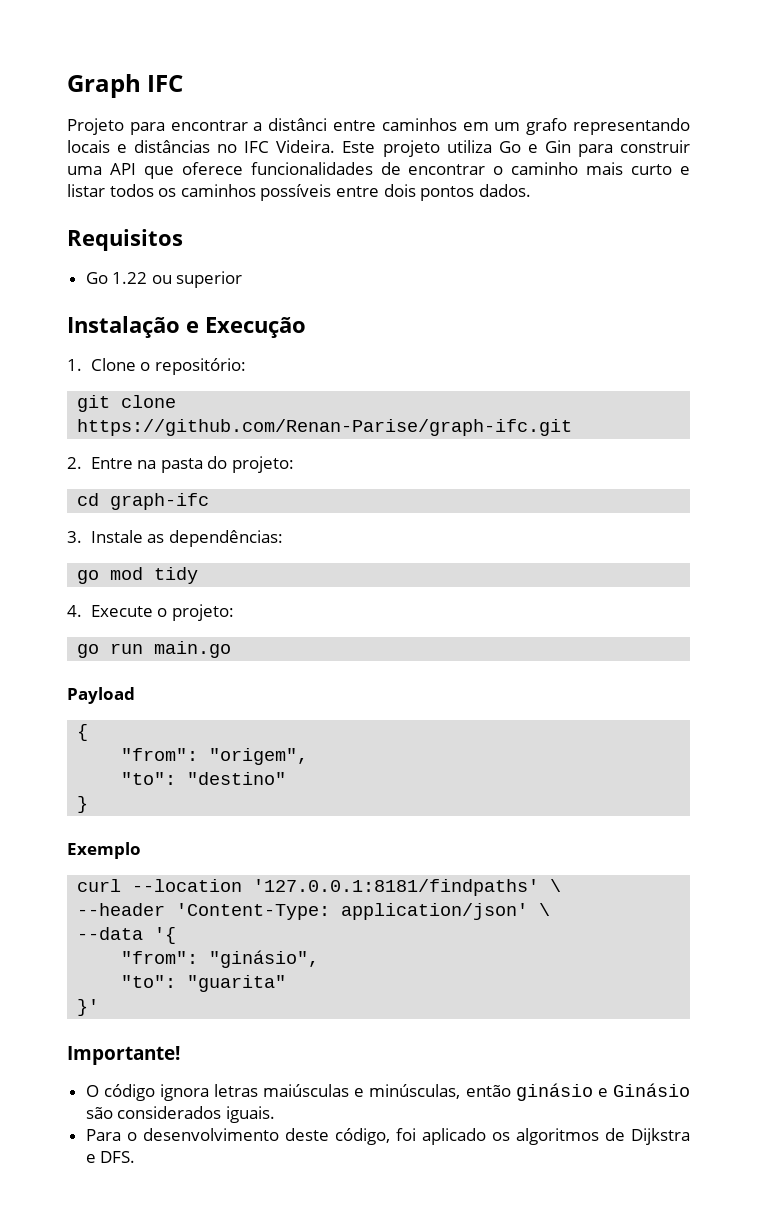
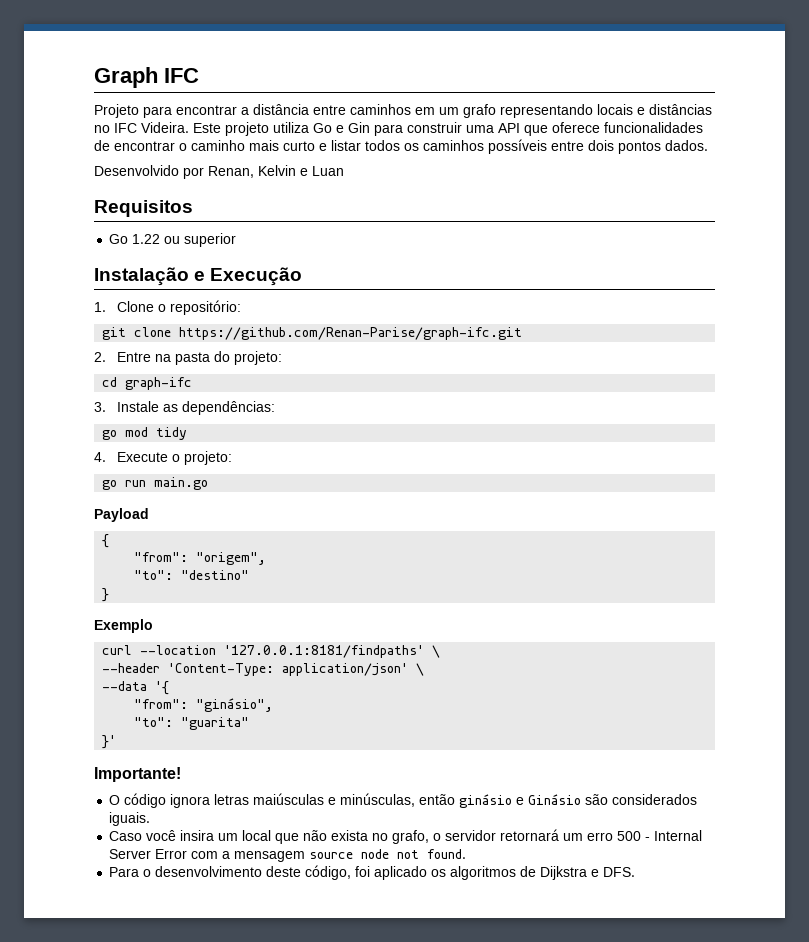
- Projeto para encontrar a distânci entre caminhos em um grafo representando locais e distâncias no IFC Videira.
+ Projeto para encontrar a distância entre caminhos em um grafo representando locais e distâncias no IFC Videira.
+ Desenvolvido por Renan, Kelvin e Luan
+ Caso você insira um local que não exista no grafo, o servidor retornará um erro 500 - Internal Server Error com a mensagem source node not found.

